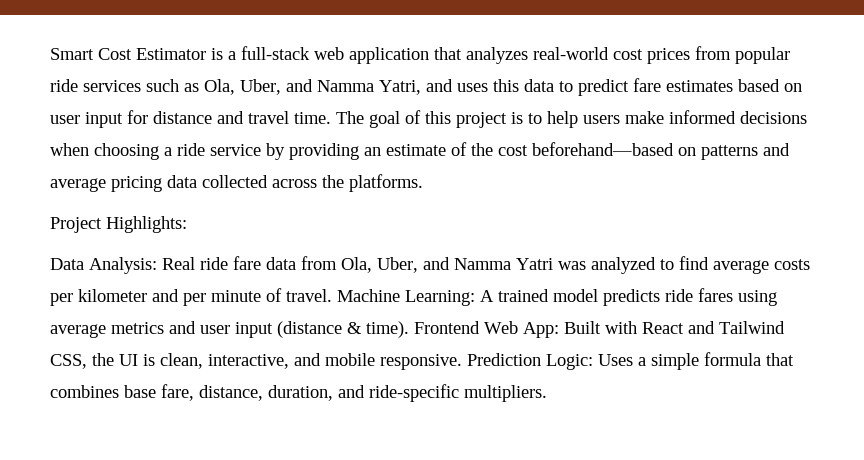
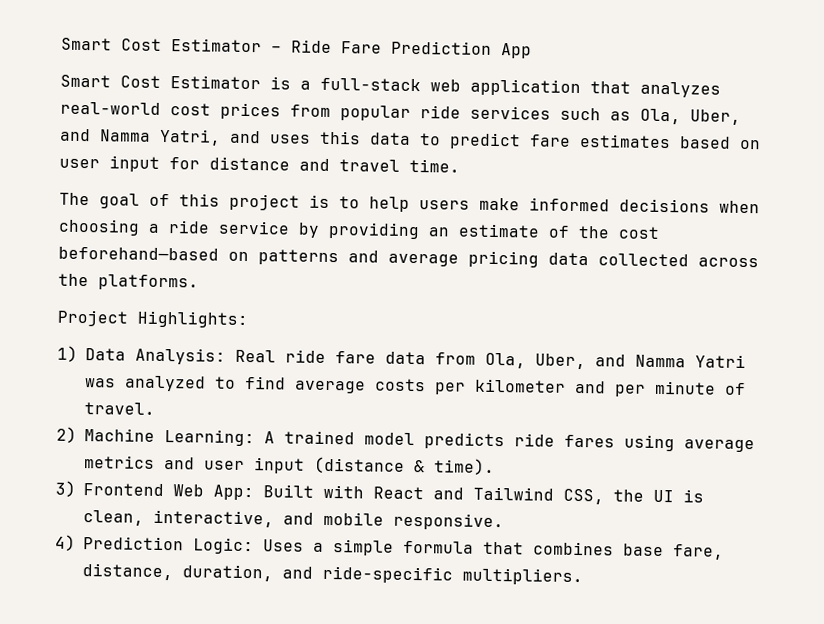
- Smart Cost Estimator is a full-stack web application that analyzes real-world cost prices from popular ride services such as Ola, Uber, and Namma Yatri, and uses this data to predict fare estimates based on user input for distance and travel time. The goal of this project is to help users make informed decisions when choosing a ride service by providing an estimate of the cost beforehand—based on patterns and average pricing data collected across the platforms.
+ Smart Cost Estimator – Ride Fare Prediction App
+ Smart Cost Estimator is a full-stack web application that analyzes real-world cost prices from popular ride services such as Ola, Uber, and Namma Yatri, and uses this data to predict fare estimates based on user input for distance and travel time.
+ The goal of this project is to help users make informed decisions when choosing a ride service by providing an estimate of the cost beforehand—based on patterns and average pricing data collected across the platforms.
- Data Analysis:
+ 1) Data Analysis:
- Real ride fare data from Ola, Uber, and Namma Yatri was analyzed to find average costs per kilometer and per minute of travel. Machine Learning:
+ Real ride fare data from Ola, Uber, and Namma Yatri was analyzed to find average costs per kilometer and per minute of travel.
+ 2) Machine Learning:
- A trained model predicts ride fares using average metrics and user input (distance & time). Frontend Web App:
+ A trained model predicts ride fares using average metrics and user input (distance & time).
+ 3) Frontend Web App:
- Built with React and Tailwind CSS, the UI is clean, interactive, and mobile responsive. Prediction Logic:
+ Built with React and Tailwind CSS, the UI is clean, interactive, and mobile responsive.
+ 4) Prediction Logic:

